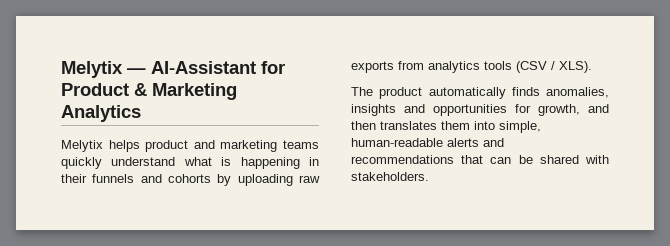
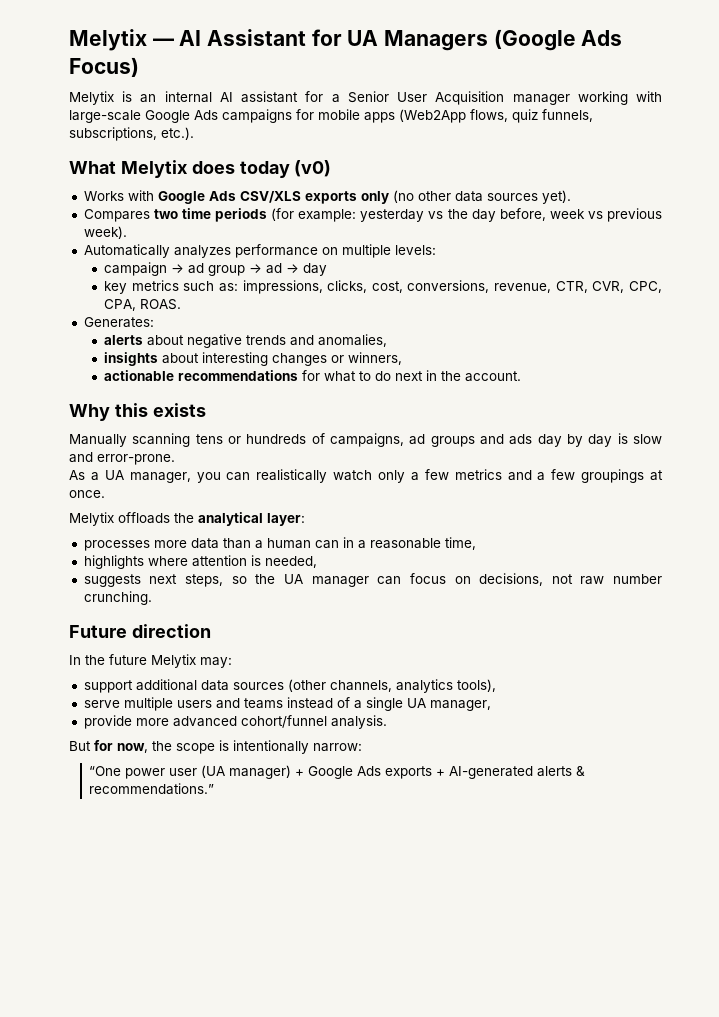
- Melytix — AI-Assistant for Product & Marketing Analytics
- Melytix helps product and marketing teams quickly understand what is happening in their funnels and cohorts by uploading raw exports from analytics tools (CSV / XLS).
- The product automatically finds anomalies, insights and opportunities for growth, and then translates them into simple, human-readable alerts and recommendations that can be shared with stakeholders.
+ Melytix — AI Assistant for UA Managers (Google Ads Focus)
+ Melytix is an internal AI assistant for a Senior User Acquisition manager working with large-scale Google Ads campaigns for mobile apps (Web2App flows, quiz funnels, subscriptions, etc.).
+ What Melytix does today (v0)
+ Works with Google Ads CSV/XLS exports only (no other data sources yet).
+ Compares two time periods (for example: yesterday vs the day before, week vs previous week).
+ Automatically analyzes performance on multiple levels:
+ campaign → ad group → ad → day
+ key metrics such as: impressions, clicks, cost, conversions, revenue, CTR, CVR, CPC, CPA, ROAS.
+ Generates:
+ alerts about negative trends and anomalies,
+ insights about interesting changes or winners,
+ actionable recommendations for what to do next in the account.
+ Why this exists
+ Manually scanning tens or hundreds of campaigns, ad groups and ads day by day is slow and error-prone.
+ As a UA manager, you can realistically watch only a few metrics and a few groupings at once.
+ Melytix offloads the analytical layer:
+ processes more data than a human can in a reasonable time,
+ highlights where attention is needed,
+ suggests next steps, so the UA manager can focus on decisions, not raw number crunching.
+ Future direction
+ In the future Melytix may:
+ support additional data sources (other channels, analytics tools),
+ serve multiple users and teams instead of a single UA manager,
+ provide more advanced cohort/funnel analysis.
+ But for now, the scope is intentionally narrow:
+ “One power user (UA manager) + Google Ads exports + AI-generated alerts & recommendations.”

